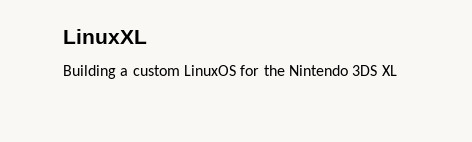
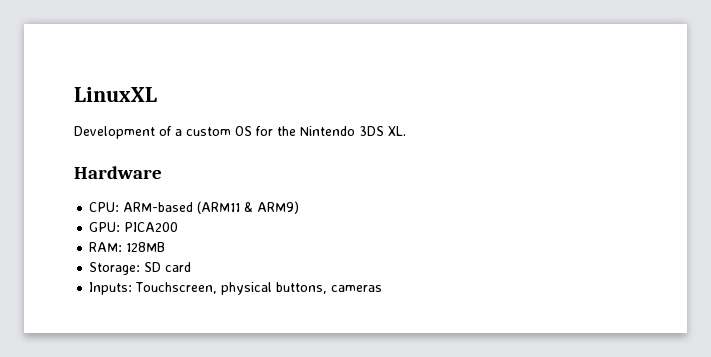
- Building a custom LinuxOS for the Nintendo 3DS XL
+ Development of a custom OS for the Nintendo 3DS XL.
+ Hardware
+ CPU: ARM-based (ARM11 & ARM9)
+ GPU: PICA200
+ RAM: 128MB
+ Storage: SD card
+ Inputs: Touchscreen, physical buttons, cameras

